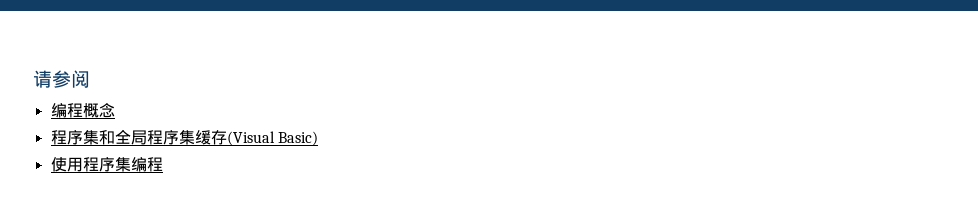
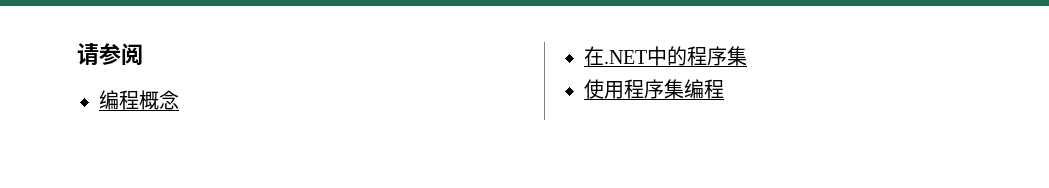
- 程序集和全局程序集缓存(Visual Basic)
+ 在.NET中的程序集

